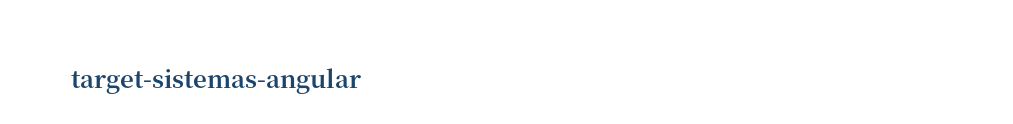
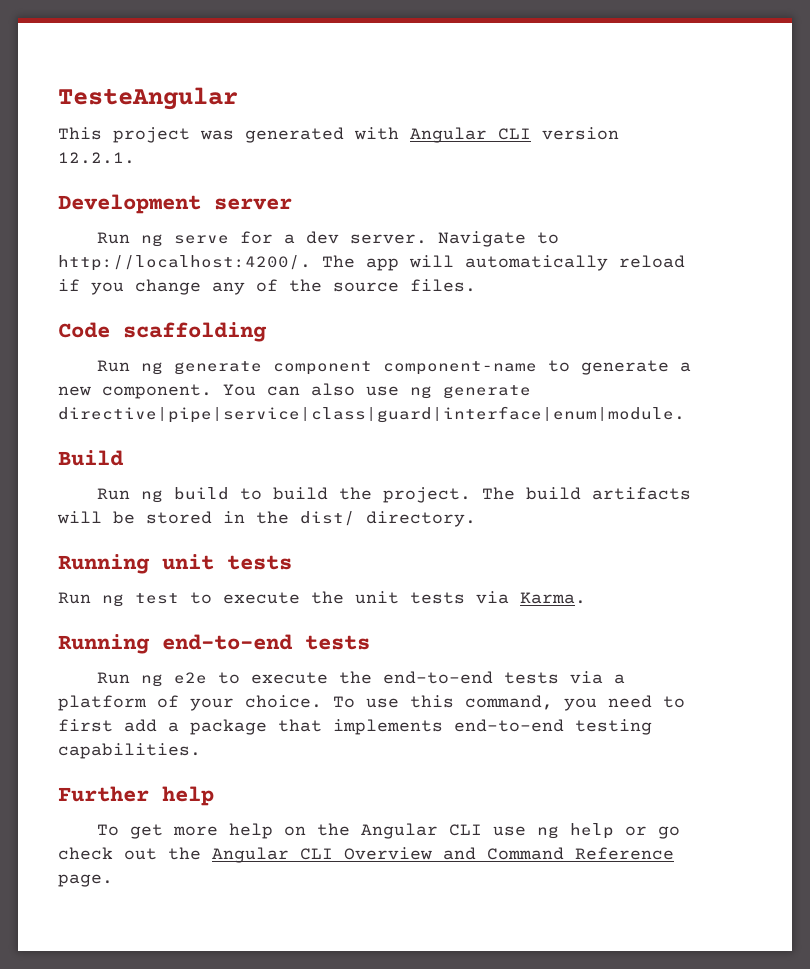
- target-sistemas-angular
+ TesteAngular
+ This project was generated with Angular CLI version 12.2.1.
+ Development server
+ Run ng serve for a dev server. Navigate to http://localhost:4200/. The app will automatically reload if you change any of the source files.
+ Code scaffolding
+ Run ng generate component component-name to generate a new component. You can also use ng generate directive|pipe|service|class|guard|interface|enum|module.
+ Build
+ Run ng build to build the project. The build artifacts will be stored in the dist/ directory.
+ Running unit tests
+ Run ng test to execute the unit tests via Karma.
+ Running end-to-end tests
+ Run ng e2e to execute the end-to-end tests via a platform of your choice. To use this command, you need to first add a package that implements end-to-end testing capabilities.
+ Further help
+ To get more help on the Angular CLI use ng help or go check out the Angular CLI Overview and Command Reference page.

